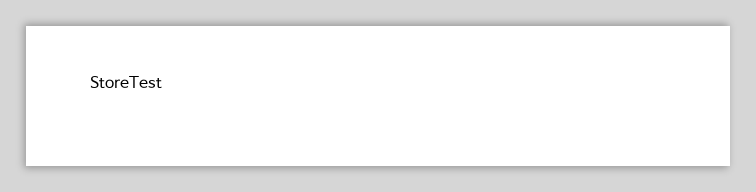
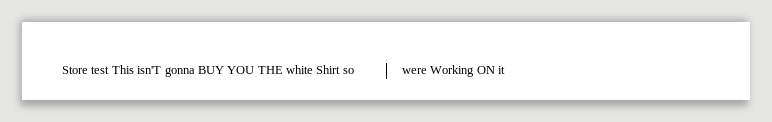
- StoreTest
+ Store test This isn'T gonna BUY YOU THE white Shirt so were Working ON it

